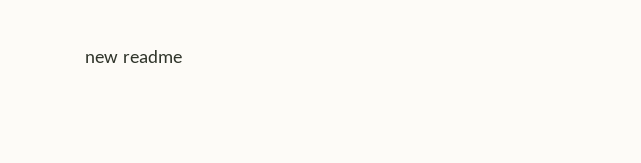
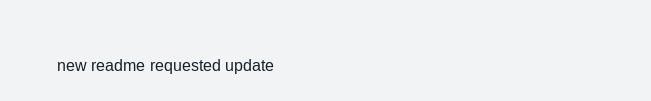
- new readme
+ new readme requested update

